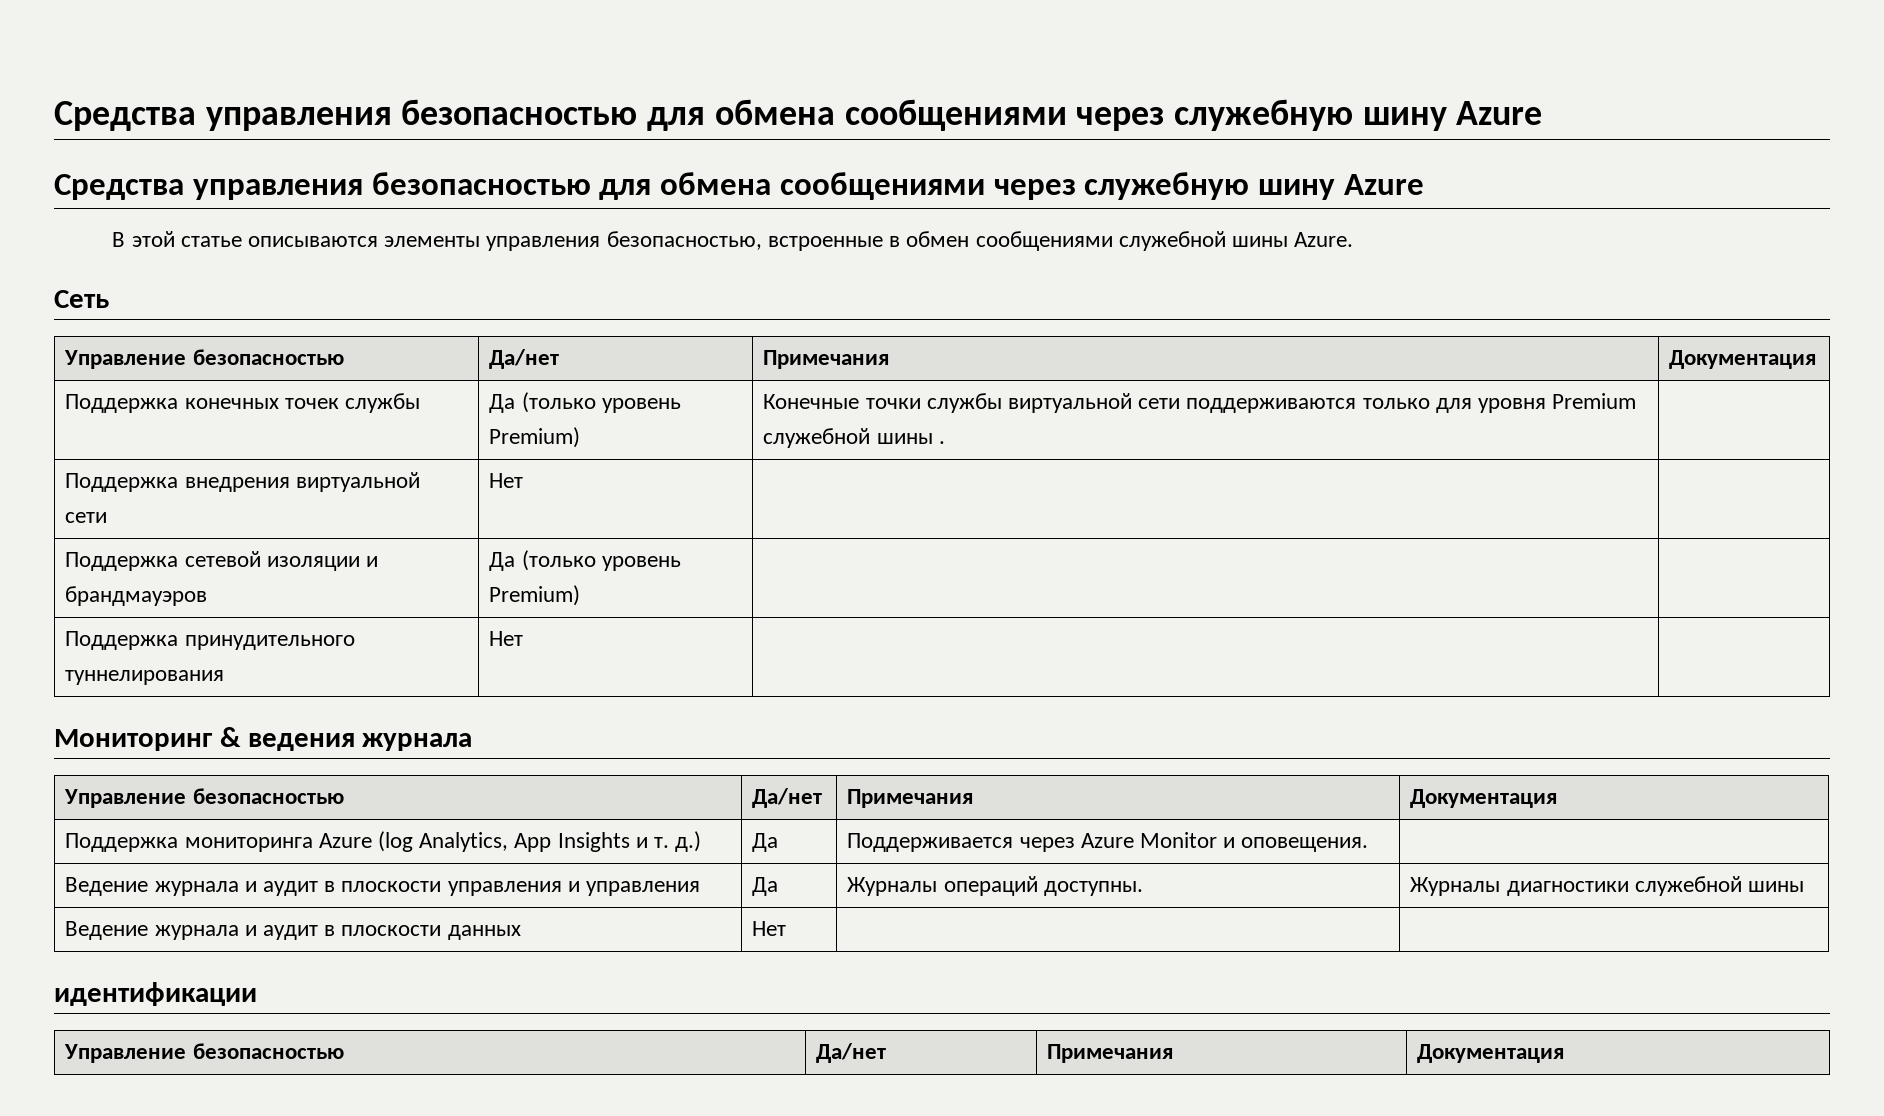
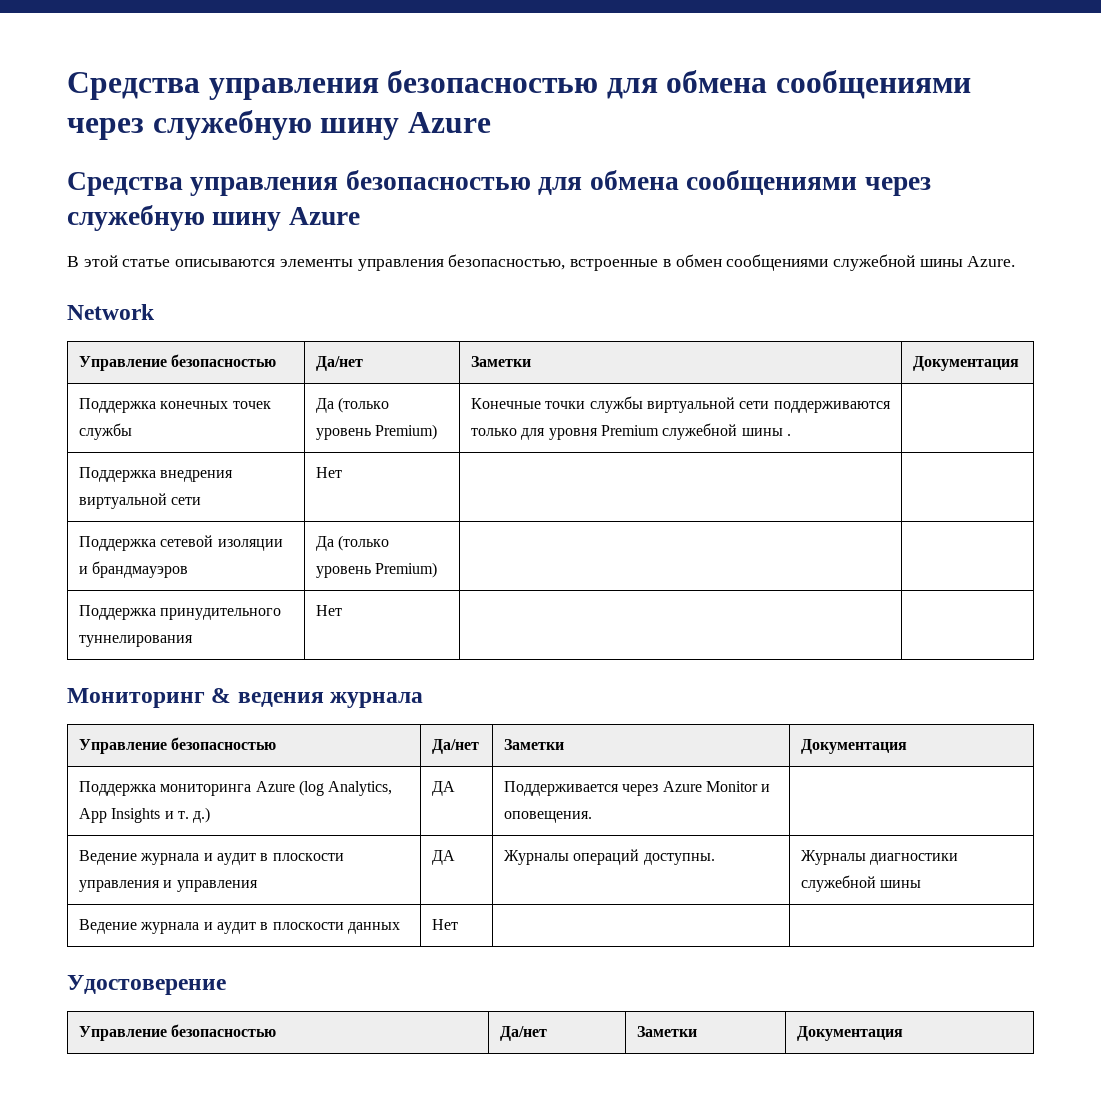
- Сеть
- Управление безопасностью | Да/нет | Примечания | Документация
+ Network
+ Управление безопасностью | Да/нет | Заметки | Документация
  Мониторинг & ведения журнала
- Управление безопасностью | Да/нет | Примечания | Документация
+ Управление безопасностью | Да/нет | Заметки | Документация
- Поддержка мониторинга Azure (log Analytics, App Insights и т. д.) | Да | Поддерживается через Azure Monitor и оповещения. |
+ Поддержка мониторинга Azure (log Analytics, App Insights и т. д.) | ДА | Поддерживается через Azure Monitor и оповещения. |
- Ведение журнала и аудит в плоскости управления и управления | Да | Журналы операций доступны. | Журналы диагностики служебной шины
+ Ведение журнала и аудит в плоскости управления и управления | ДА | Журналы операций доступны. | Журналы диагностики служебной шины
- идентификации
- Управление безопасностью | Да/нет | Примечания | Документация
+ Удостоверение
+ Управление безопасностью | Да/нет | Заметки | Документация

